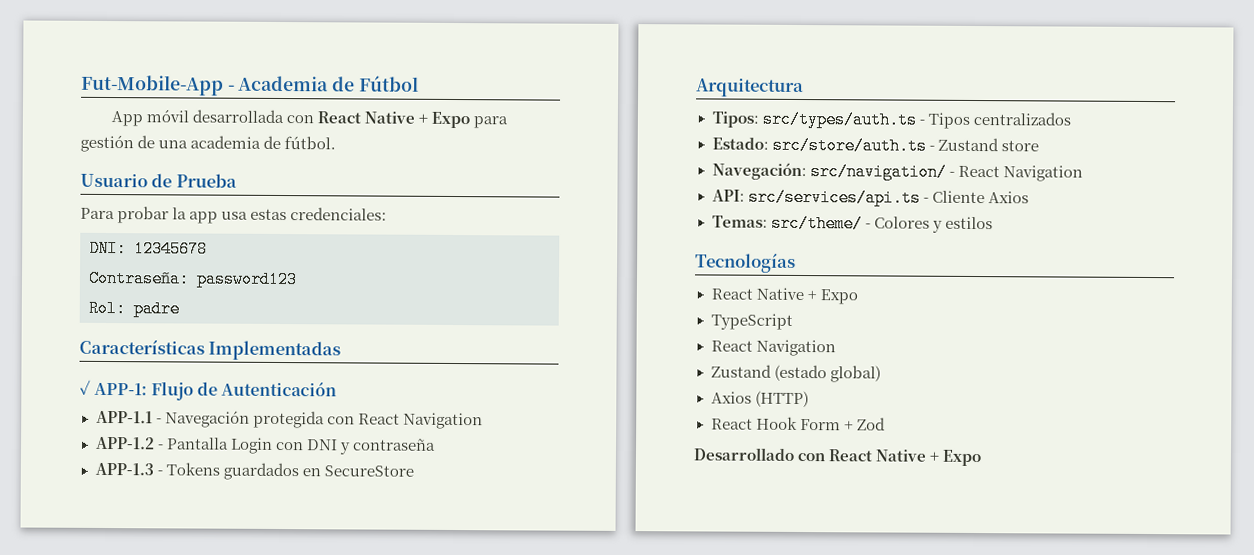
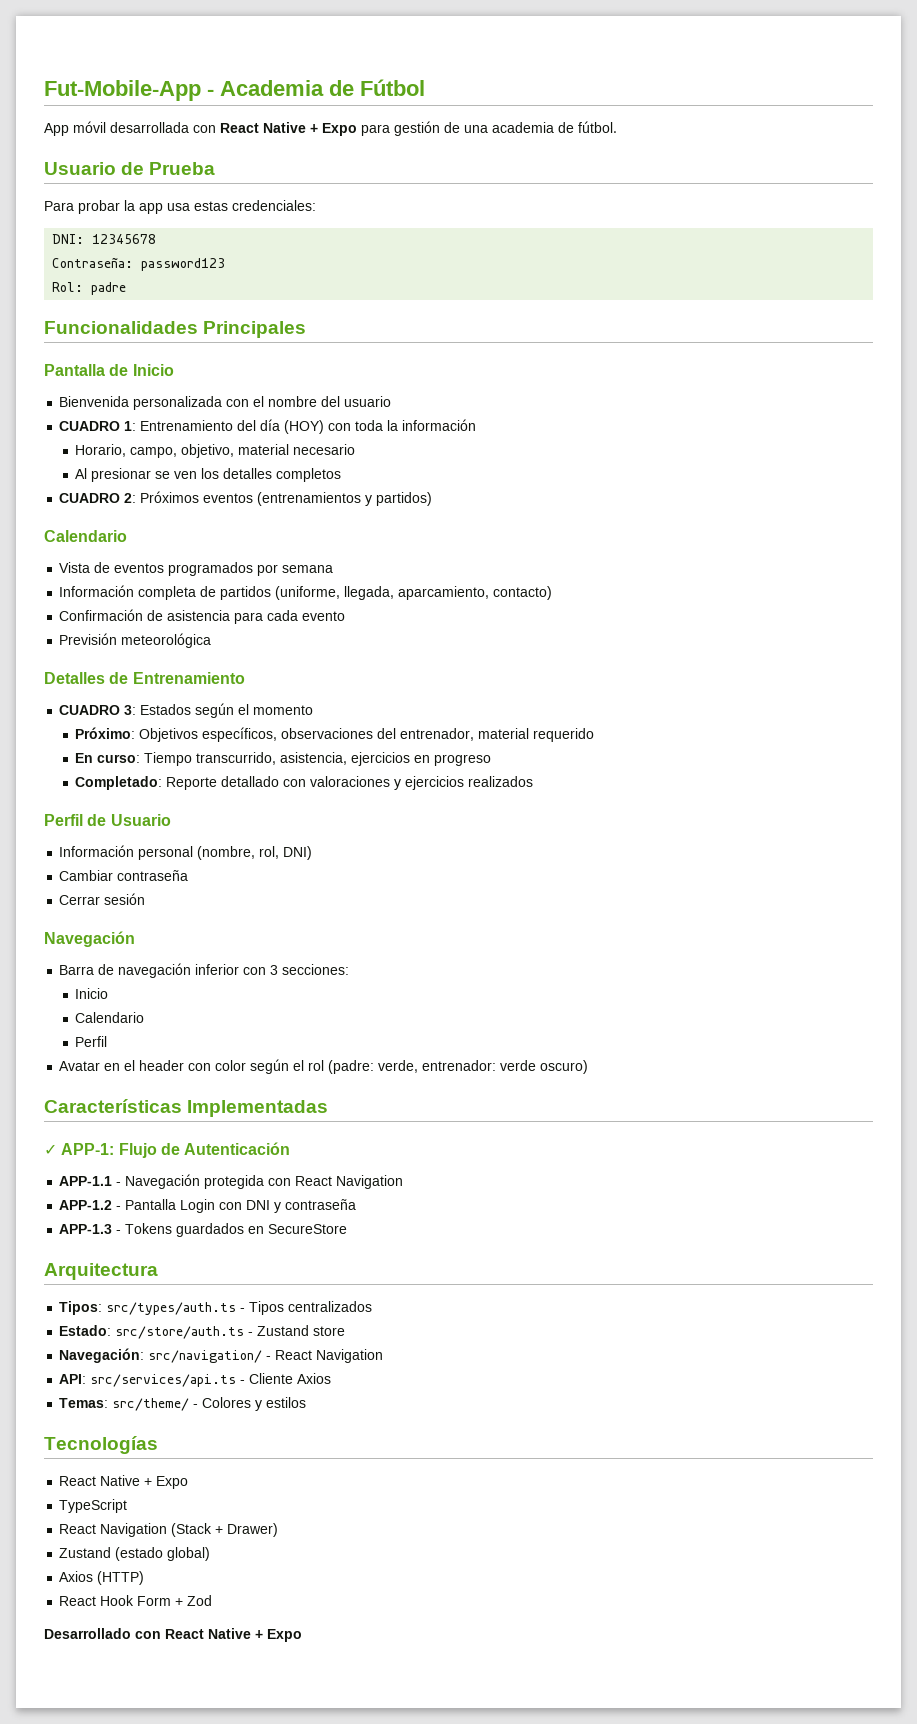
+ Funcionalidades Principales
+ Pantalla de Inicio
+ Bienvenida personalizada con el nombre del usuario
+ CUADRO 1: Entrenamiento del día (HOY) con toda la información
+ Horario, campo, objetivo, material necesario
+ Al presionar se ven los detalles completos
+ CUADRO 2: Próximos eventos (entrenamientos y partidos)
+ Calendario
+ Vista de eventos programados por semana
+ Información completa de partidos (uniforme, llegada, aparcamiento, contacto)
+ Confirmación de asistencia para cada evento
+ Previsión meteorológica
+ Detalles de Entrenamiento
+ CUADRO 3: Estados según el momento
+ Próximo: Objetivos específicos, observaciones del entrenador, material requerido
+ En curso: Tiempo transcurrido, asistencia, ejercicios en progreso
+ Completado: Reporte detallado con valoraciones y ejercicios realizados
+ Perfil de Usuario
+ Información personal (nombre, rol, DNI)
+ Cambiar contraseña
+ Cerrar sesión
+ Navegación
+ Barra de navegación inferior con 3 secciones:
+ Inicio
+ Calendario
+ Perfil
+ Avatar en el header con color según el rol (padre: verde, entrenador: verde oscuro)
  TypeScript
- React Navigation
+ React Navigation (Stack + Drawer)

